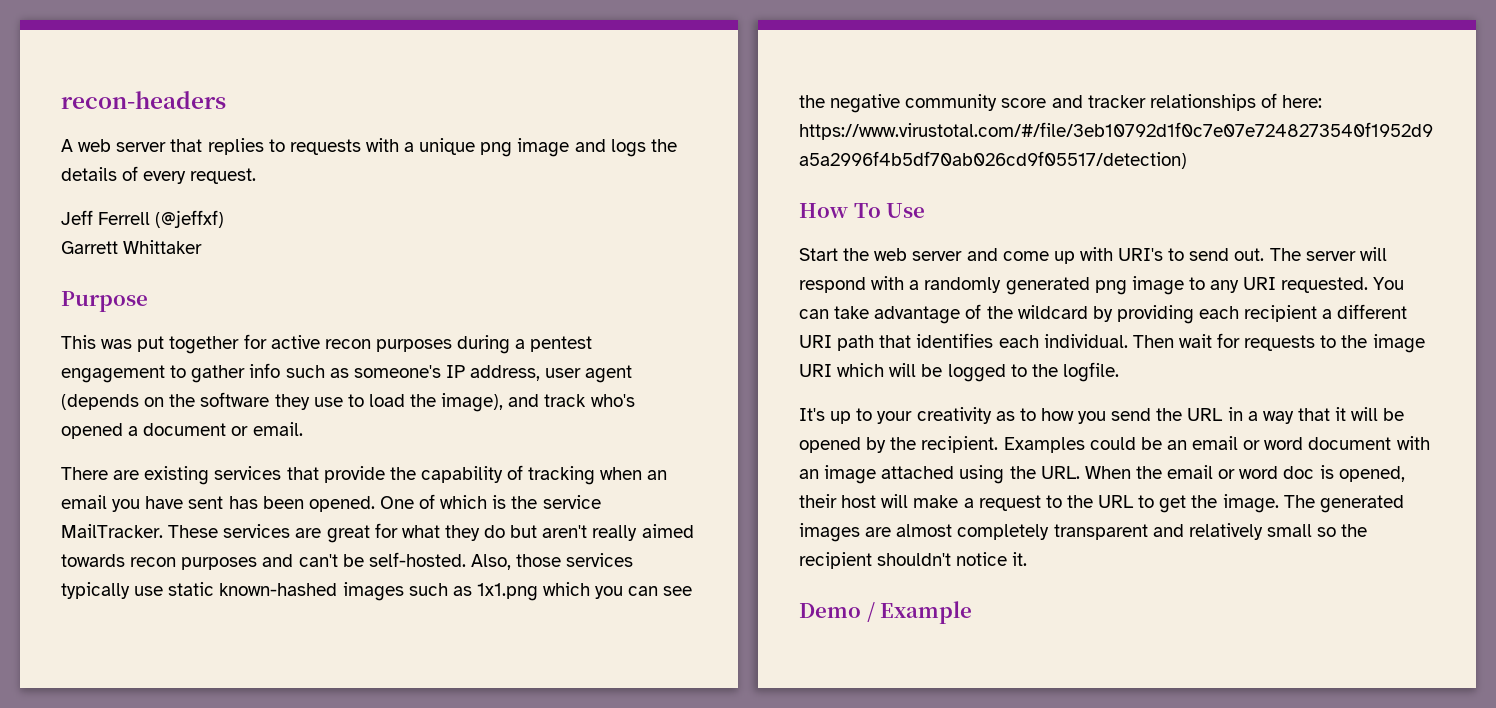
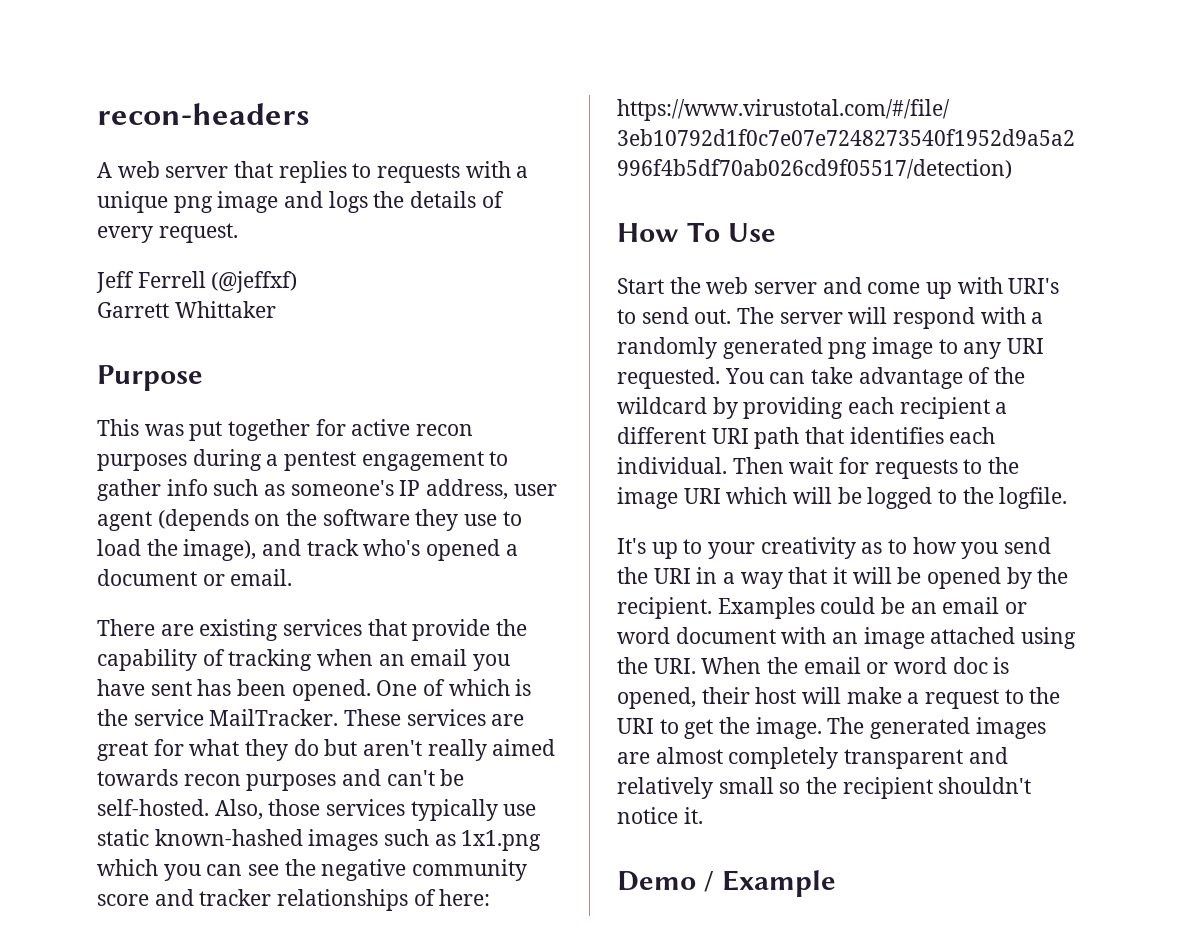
- It's up to your creativity as to how you send the URL in a way that it will be opened by the recipient.
+ It's up to your creativity as to how you send the URI in a way that it will be opened by the recipient.
- Examples could be an email or word document with an image attached using the URL. When the email or word doc is opened, their host will make a request to the URL to get the image.
+ Examples could be an email or word document with an image attached using the URI. When the email or word doc is opened, their host will make a request to the URI to get the image.

